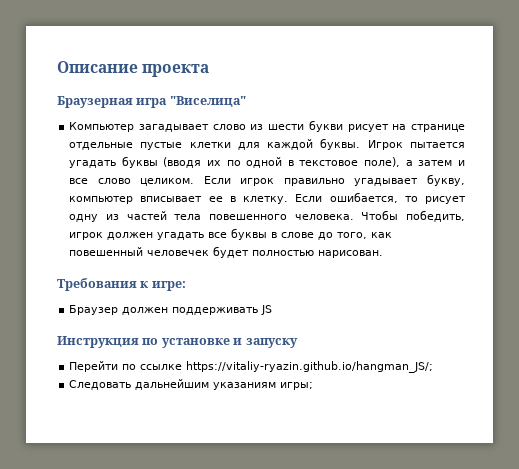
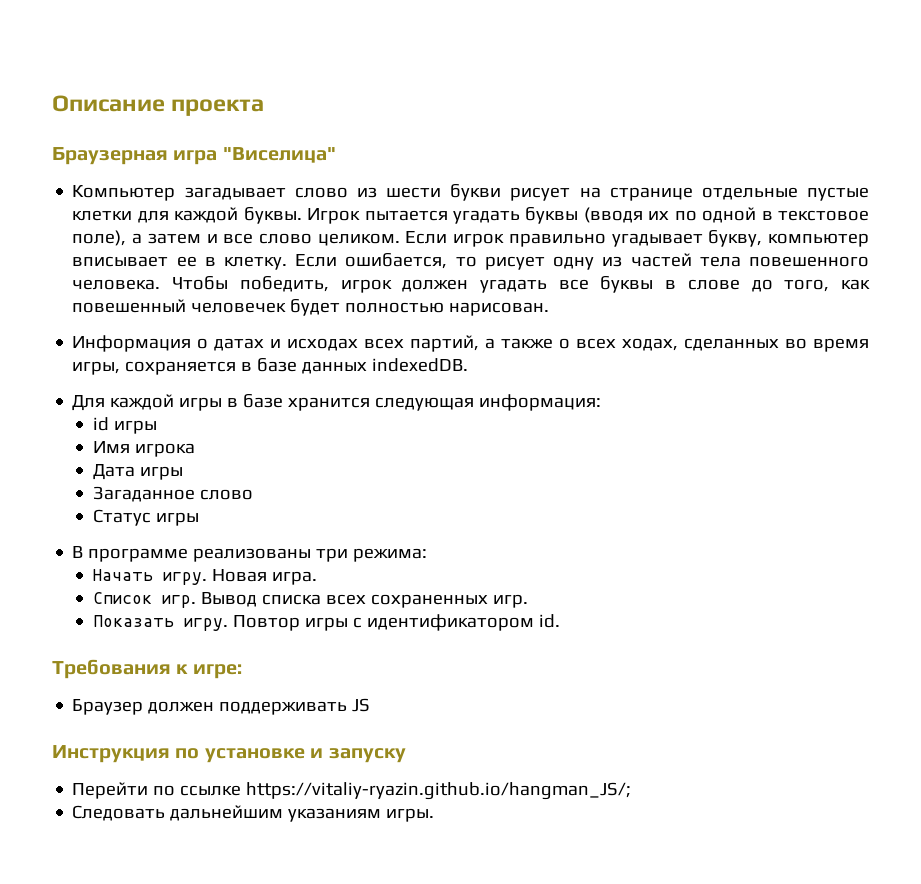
+ Информация о датах и исходах всех партий, а также о всех ходах, сделанных во время игры, сохраняется в базе данных indexedDB.
+ Для каждой игры в базе хранится следующая информация:
+ id игры
+ Имя игрока
+ Дата игры
+ Загаданное слово
+ Статус игры
+ В программе реализованы три режима:
+ Начать игру. Новая игра.
+ Список игр. Вывод списка всех сохраненных игр.
+ Показать игру. Повтор игры с идентификатором id.
- Следовать дальнейшим указаниям игры;
+ Следовать дальнейшим указаниям игры.

